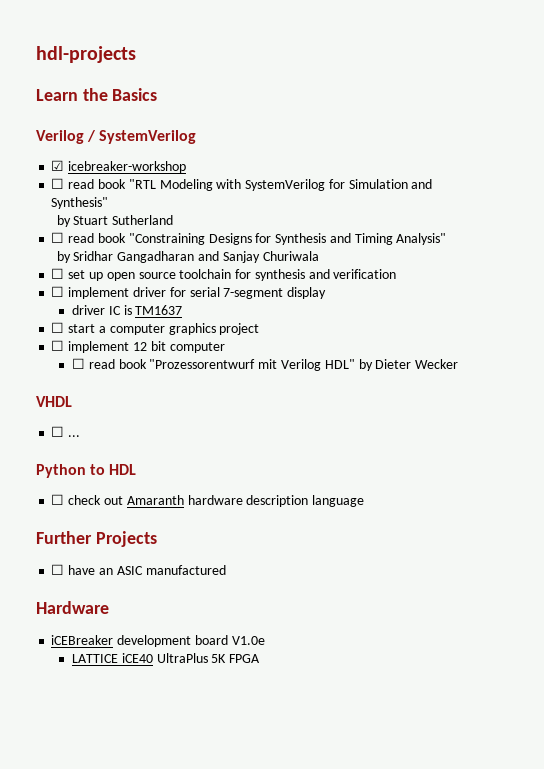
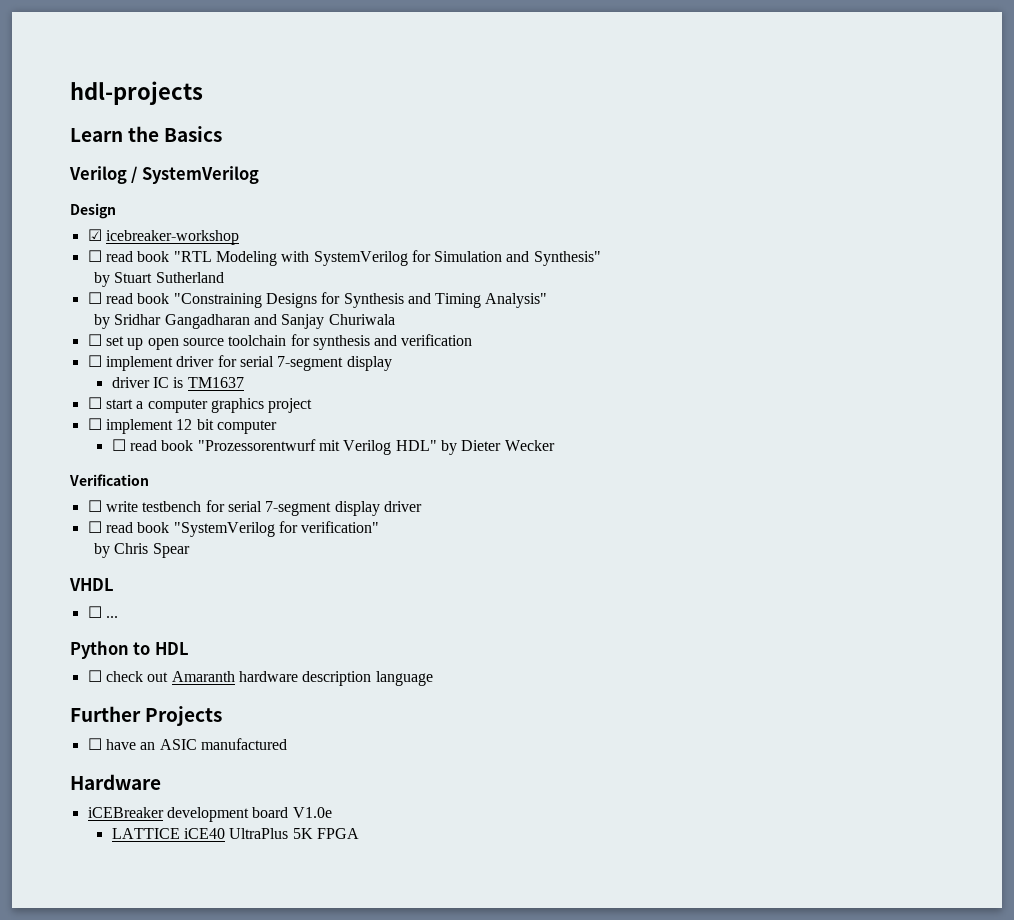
+ Design
+ Verification
+ ☐ write testbench for serial 7-segment display driver
+ ☐ read book "SystemVerilog for verification"
+ by Chris Spear

